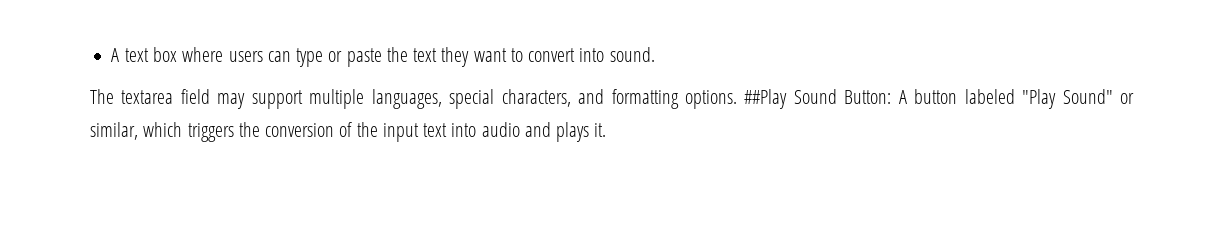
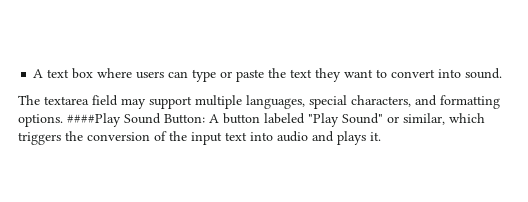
- ##Play Sound Button: A button labeled "Play Sound" or similar, which triggers the conversion of the input text into audio and plays it.
+ ####Play Sound Button: A button labeled "Play Sound" or similar, which triggers the conversion of the input text into audio and plays it.

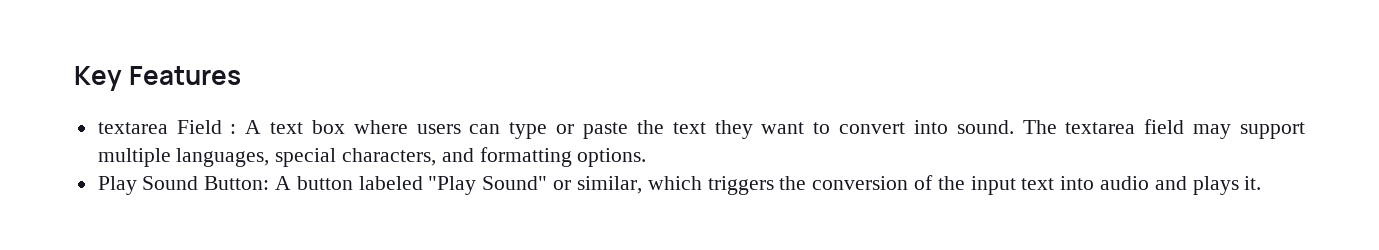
- A text box where users can type or paste the text they want to convert into sound.
- The textarea field may support multiple languages, special characters, and formatting options. ####Play Sound Button: A button labeled "Play Sound" or similar, which triggers the conversion of the input text into audio and plays it.
+ Key Features
+ textarea Field : A text box where users can type or paste the text they want to convert into sound. The textarea field may support multiple languages, special characters, and formatting options.
+ Play Sound Button: A button labeled "Play Sound" or similar, which triggers the conversion of the input text into audio and plays it.

